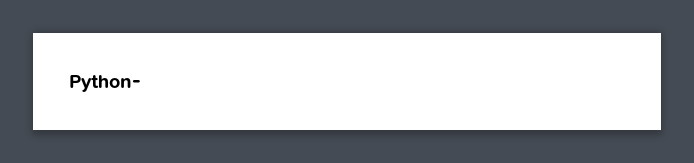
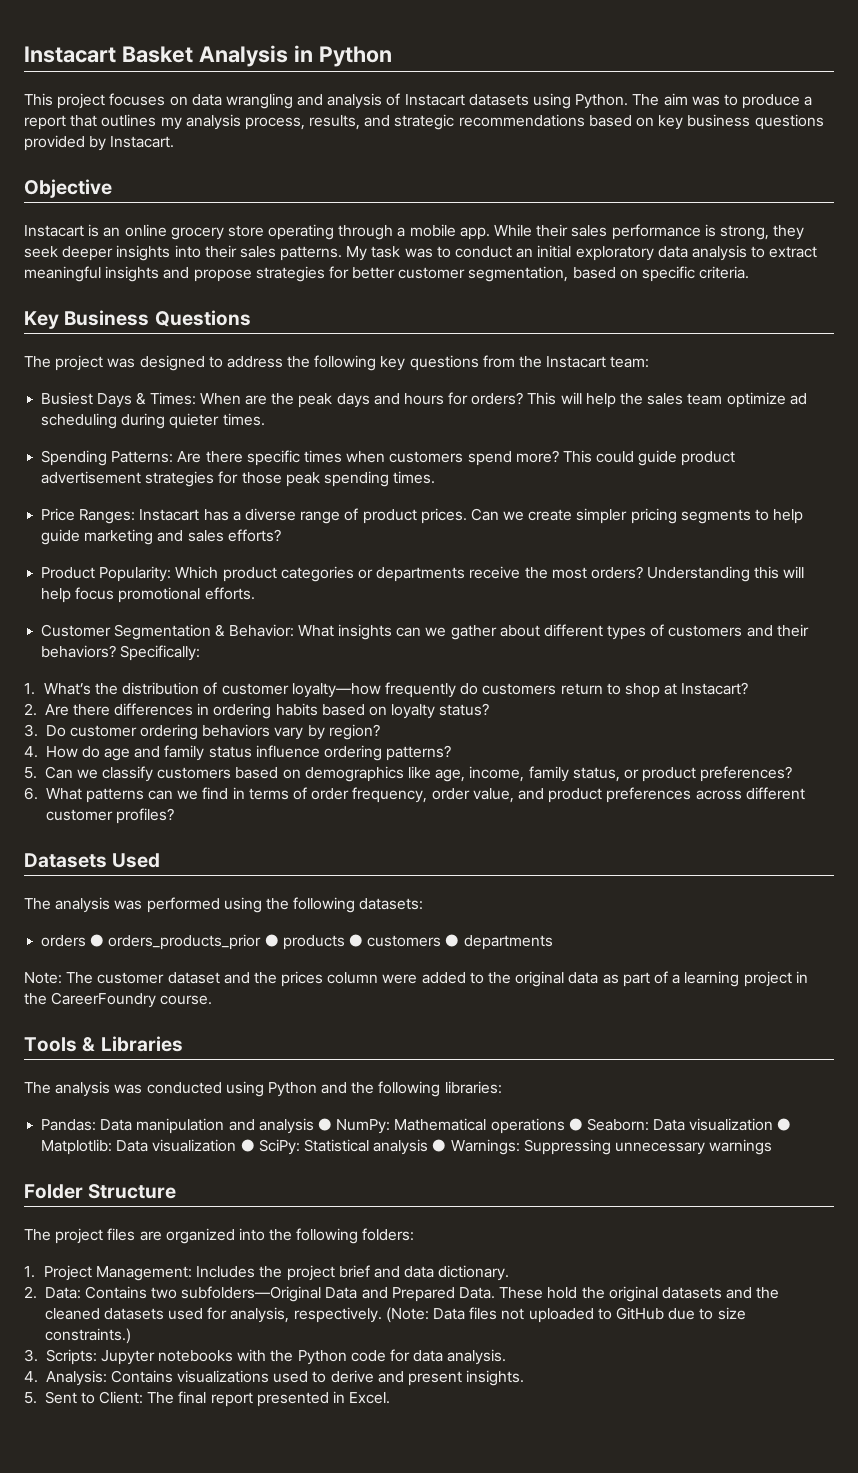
- Python-
+ Instacart Basket Analysis in Python
+ This project focuses on data wrangling and analysis of Instacart datasets using Python. The aim was to produce a report that outlines my analysis process, results, and strategic recommendations based on key business questions provided by Instacart.
+ Objective
+ Instacart is an online grocery store operating through a mobile app. While their sales performance is strong, they seek deeper insights into their sales patterns. My task was to conduct an initial exploratory data analysis to extract meaningful insights and propose strategies for better customer segmentation, based on specific criteria.
+ Key Business Questions
+ The project was designed to address the following key questions from the Instacart team:
+ Busiest Days & Times: When are the peak days and hours for orders? This will help the sales team optimize ad scheduling during quieter times.
+ Spending Patterns: Are there specific times when customers spend more? This could guide product advertisement strategies for those peak spending times.
+ Price Ranges: Instacart has a diverse range of product prices. Can we create simpler pricing segments to help guide marketing and sales efforts?
+ Product Popularity: Which product categories or departments receive the most orders? Understanding this will help focus promotional efforts.
+ Customer Segmentation & Behavior: What insights can we gather about different types of customers and their behaviors? Specifically:
+ 1. What’s the distribution of customer loyalty—how frequently do customers return to shop at Instacart?
+ 2. Are there differences in ordering habits based on loyalty status?
+ 3. Do customer ordering behaviors vary by region?
+ 4. How do age and family status influence ordering patterns?
+ 5. Can we classify customers based on demographics like age, income, family status, or product preferences?
+ 6. What patterns can we find in terms of order frequency, order value, and product preferences across different customer profiles?
+ Datasets Used
+ The analysis was performed using the following datasets:
+ orders ● orders_products_prior ● products ● customers ● departments
+ Note: The customer dataset and the prices column were added to the original data as part of a learning project in the CareerFoundry course.
+ Tools & Libraries
+ The analysis was conducted using Python and the following libraries:
+ Pandas: Data manipulation and analysis ● NumPy: Mathematical operations ● Seaborn: Data visualization ● Matplotlib: Data visualization ● SciPy: Statistical analysis ● Warnings: Suppressing unnecessary warnings
+ Folder Structure
+ The project files are organized into the following folders:
+ 1. Project Management: Includes the project brief and data dictionary.
+ 2. Data: Contains two subfolders—Original Data and Prepared Data. These hold the original datasets and the cleaned datasets used for analysis, respectively. (Note: Data files not uploaded to GitHub due to size constraints.)
+ 3. Scripts: Jupyter notebooks with the Python code for data analysis.
+ 4. Analysis: Contains visualizations used to derive and present insights.
+ 5. Sent to Client: The final report presented in Excel.

